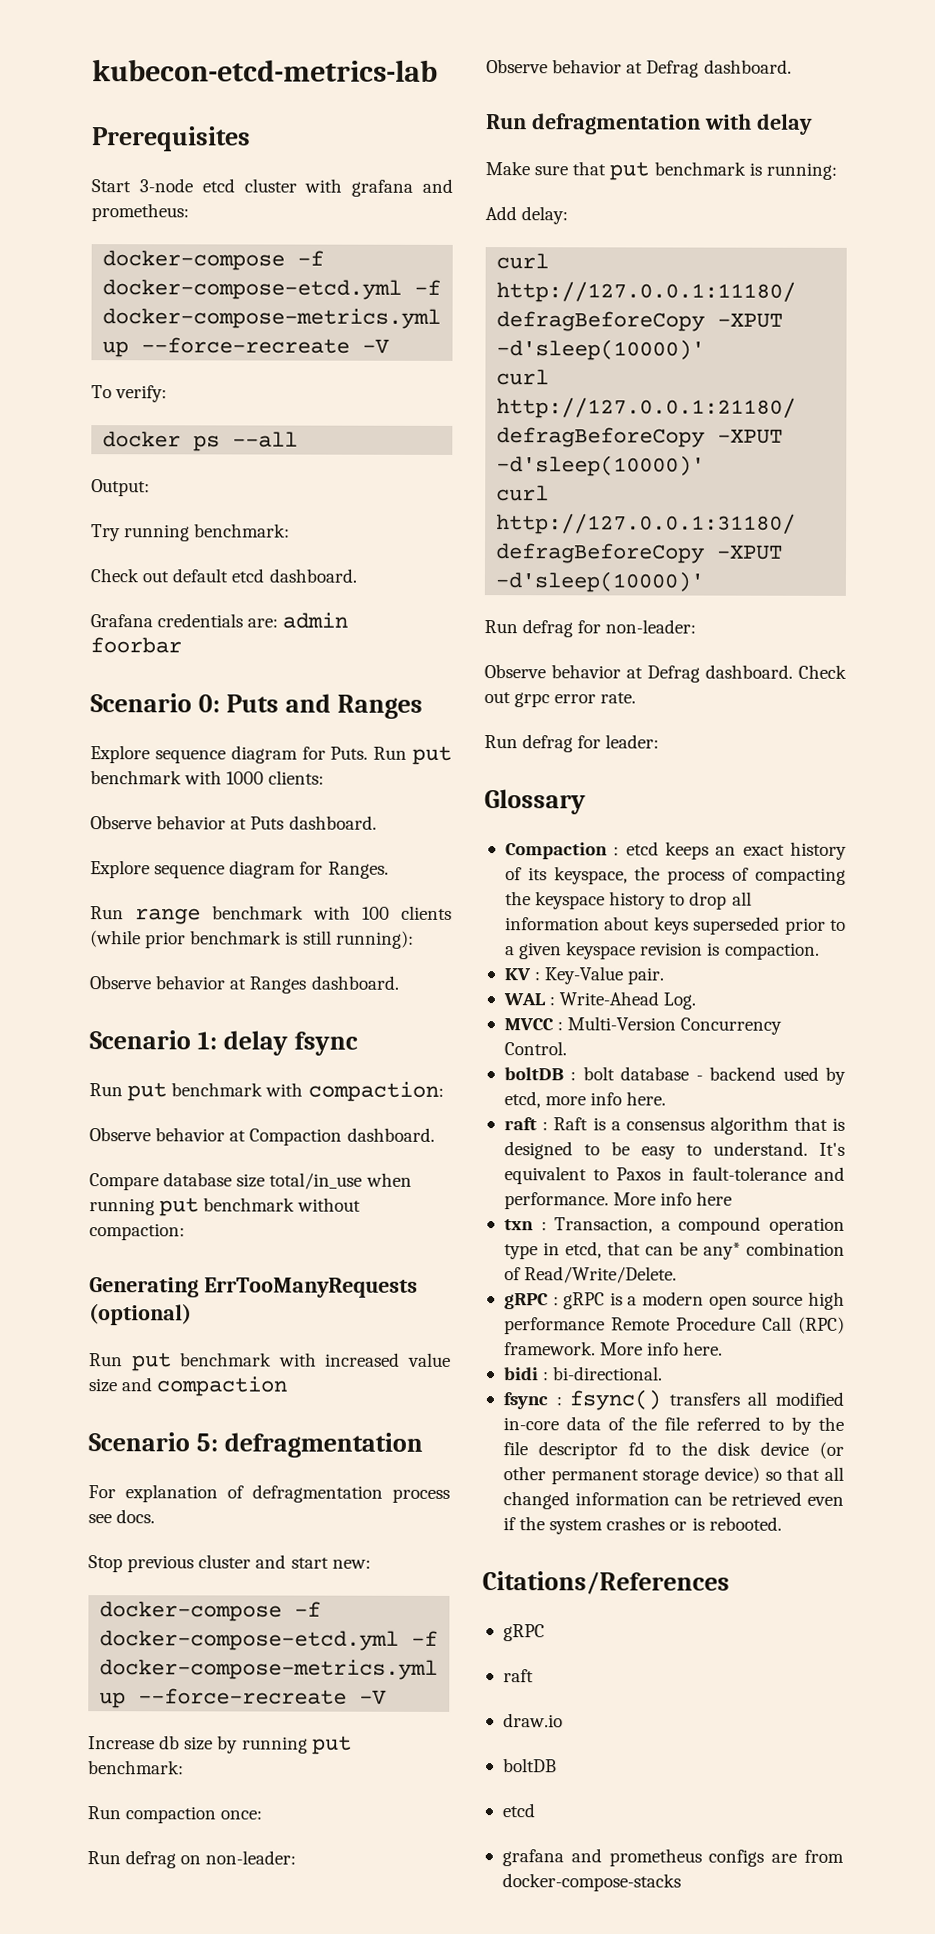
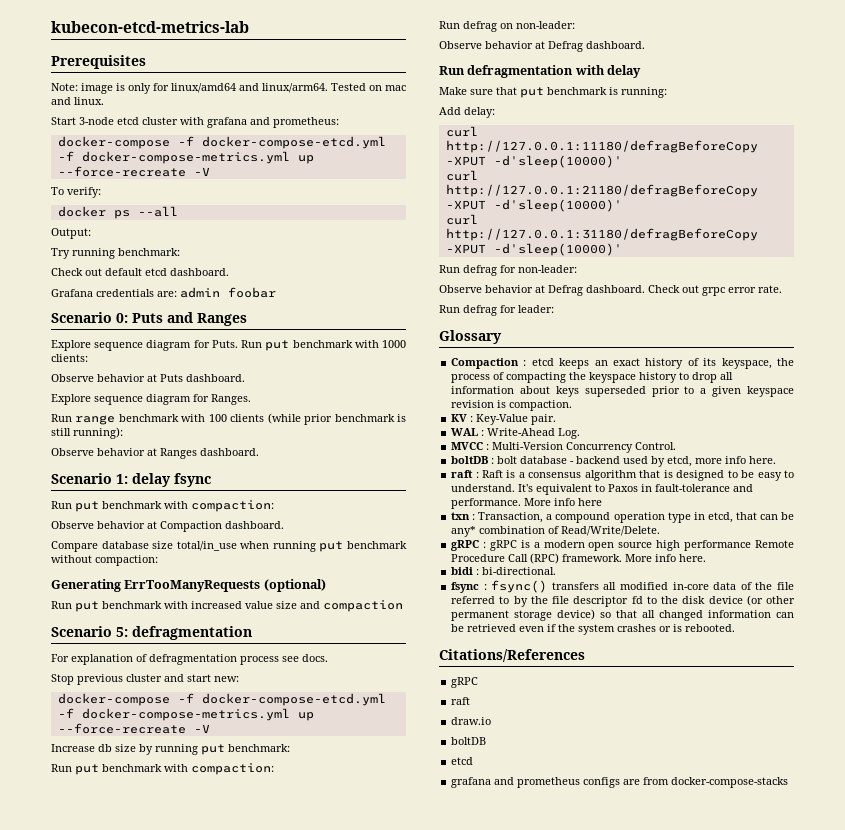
+ Note: image is only for linux/amd64 and linux/arm64. Tested on mac and linux.
- Grafana credentials are: admin foorbar
+ Grafana credentials are: admin foobar
  Increase db size by running put benchmark:
- Run compaction once:
+ Run put benchmark with compaction:

